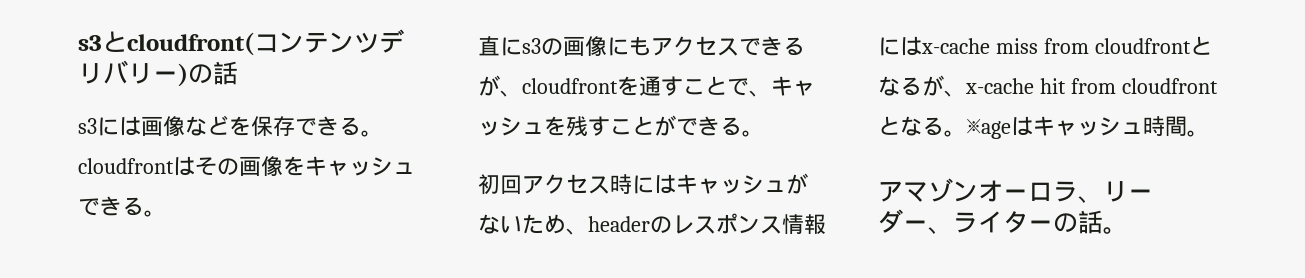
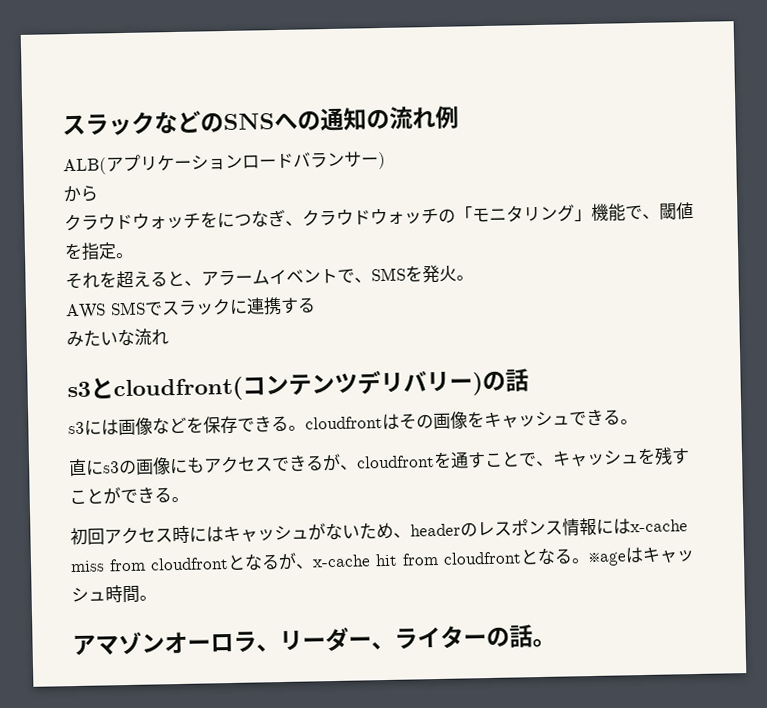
+ スラックなどのSNSへの通知の流れ例
+ ALB(アプリケーションロードバランサー)
+ から
+ クラウドウォッチをにつなぎ、クラウドウォッチの「モニタリング」機能で、閾値を指定。
+ それを超えると、アラームイベントで、SMSを発火。
+ AWS SMSでスラックに連携する
+ みたいな流れ

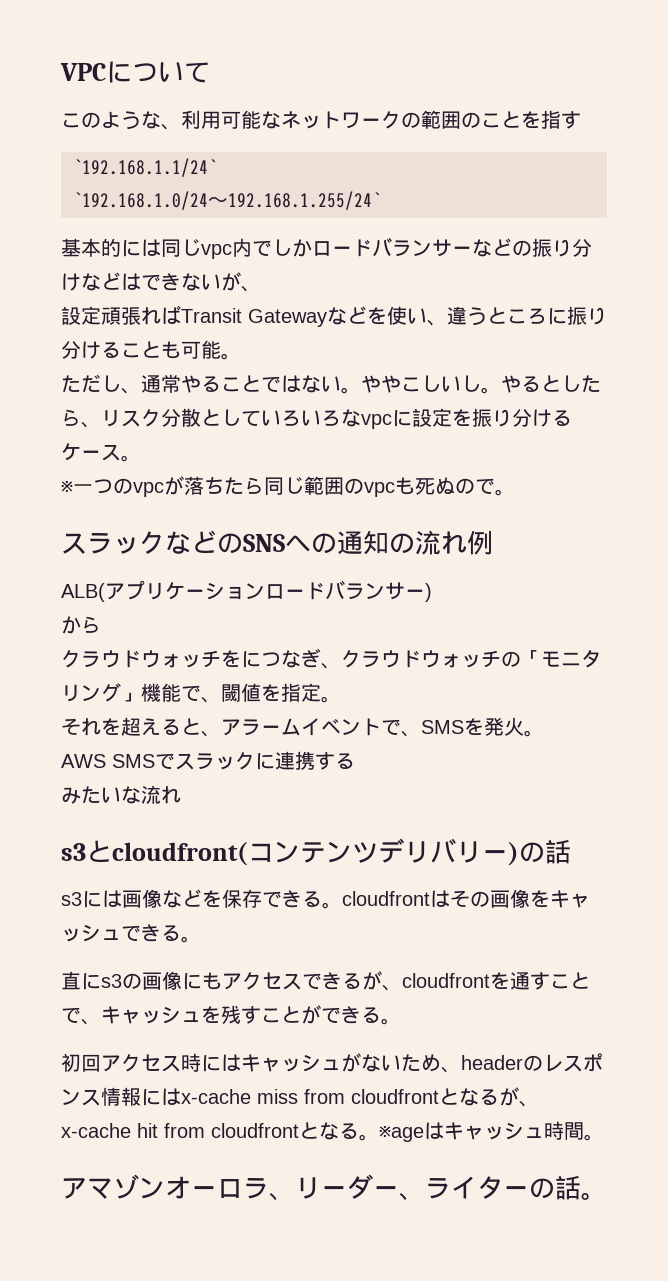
+ VPCについて
+ このような、利用可能なネットワークの範囲のことを指す
+ `192.168.1.1/24`
+ `192.168.1.0/24〜192.168.1.255/24`
+ 基本的には同じvpc内でしかロードバランサーなどの振り分けなどはできないが、
+ 設定頑張ればTransit Gatewayなどを使い、違うところに振り分けることも可能。
+ ただし、通常やることではない。ややこしいし。やるとしたら、リスク分散としていろいろなvpcに設定を振り分けるケース。
+ ※一つのvpcが落ちたら同じ範囲のvpcも死ぬので。

